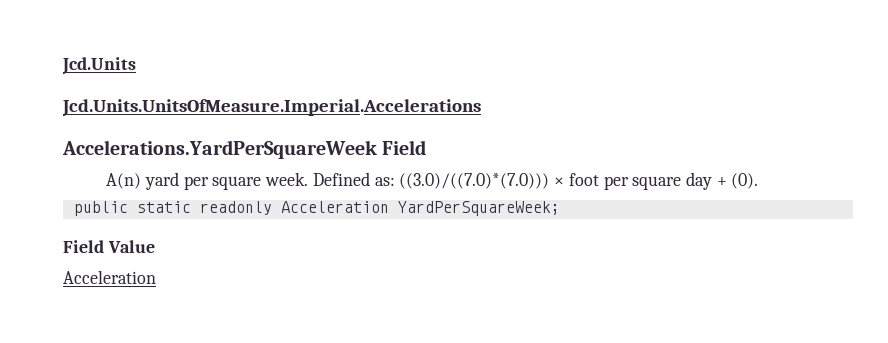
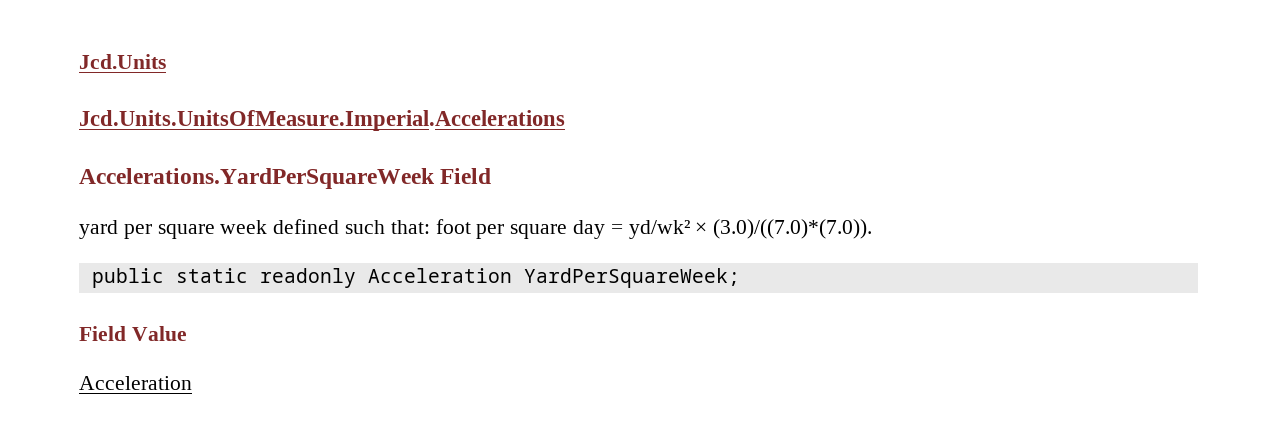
- A(n) yard per square week. Defined as: ((3.0)/((7.0)*(7.0))) × foot per square day + (0).
+ yard per square week defined such that: foot per square day = yd/wk² × (3.0)/((7.0)*(7.0)).

